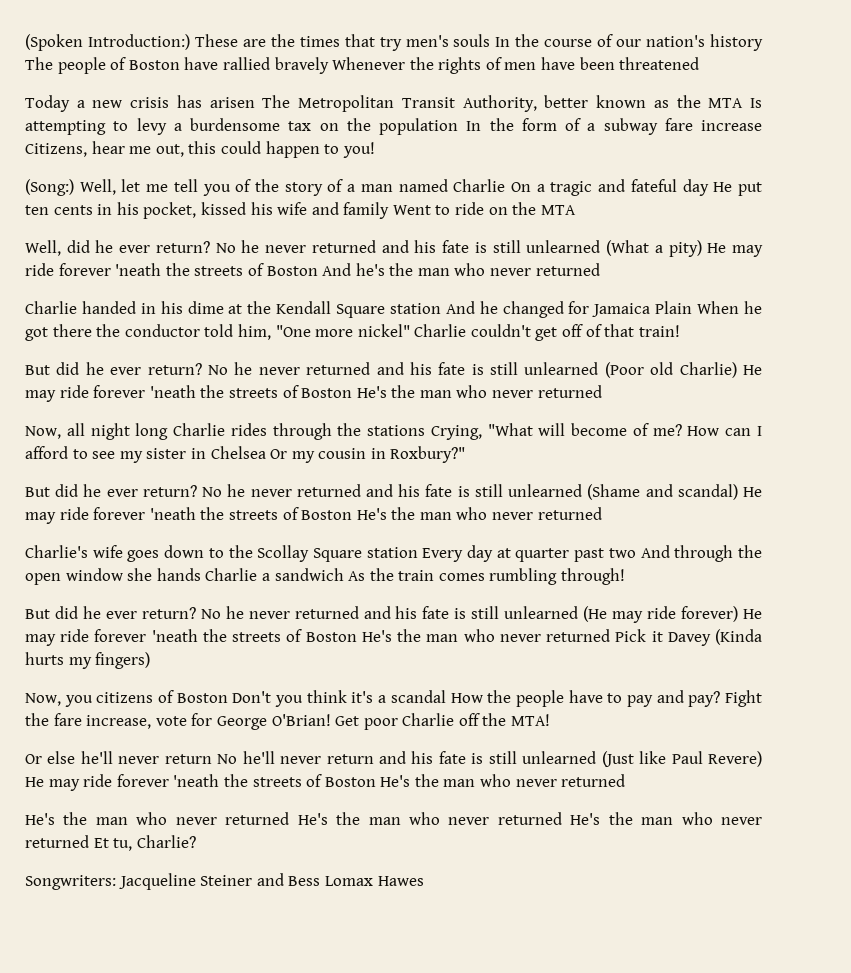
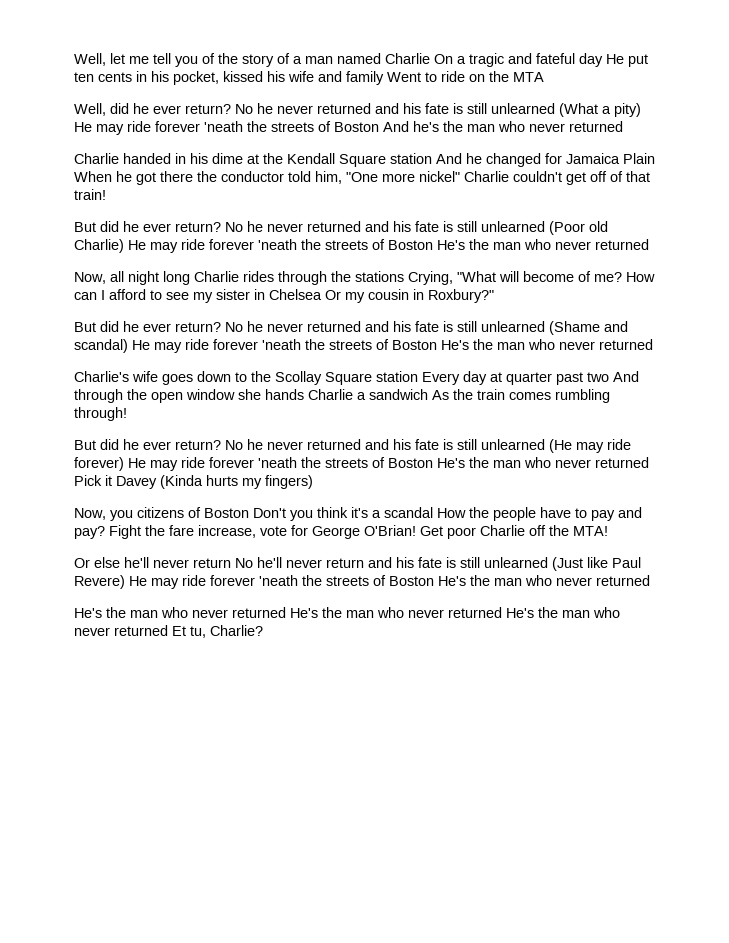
- (Spoken Introduction:) These are the times that try men's souls In the course of our nation's history The people of Boston have rallied bravely Whenever the rights of men have been threatened
- Today a new crisis has arisen The Metropolitan Transit Authority, better known as the MTA Is attempting to levy a burdensome tax on the population In the form of a subway fare increase Citizens, hear me out, this could happen to you!
- (Song:) Well, let me tell you of the story of a man named Charlie On a tragic and fateful day He put ten cents in his pocket, kissed his wife and family Went to ride on the MTA
+ Well, let me tell you of the story of a man named Charlie On a tragic and fateful day He put ten cents in his pocket, kissed his wife and family Went to ride on the MTA
- Songwriters: Jacqueline Steiner and Bess Lomax Hawes

